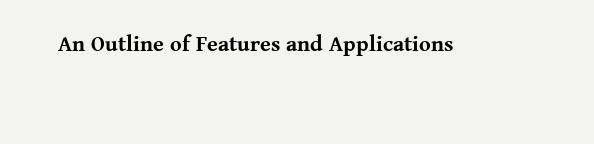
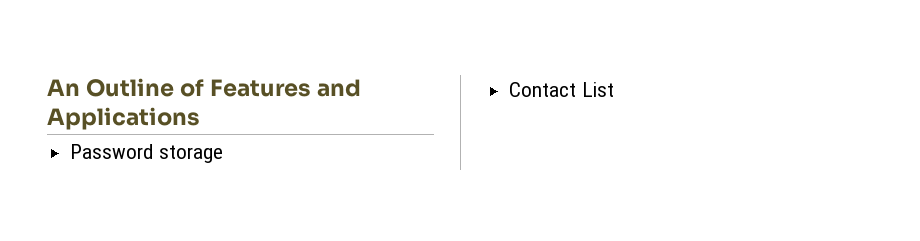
+ Password storage
+ Contact List

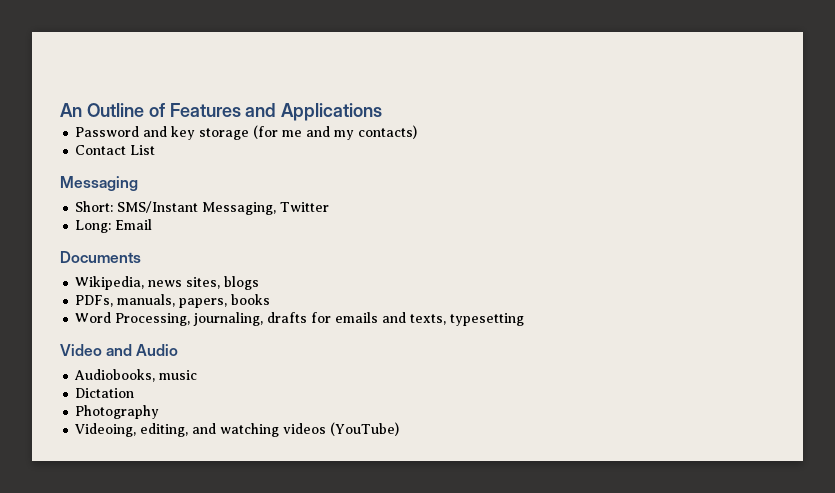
- Password storage
+ Password and key storage (for me and my contacts)
  Contact List
+ Messaging
+ Short: SMS/Instant Messaging, Twitter
+ Long: Email
+ Documents
+ Wikipedia, news sites, blogs
+ PDFs, manuals, papers, books
+ Word Processing, journaling, drafts for emails and texts, typesetting
+ Video and Audio
+ Audiobooks, music
+ Dictation
+ Photography
+ Videoing, editing, and watching videos (YouTube)

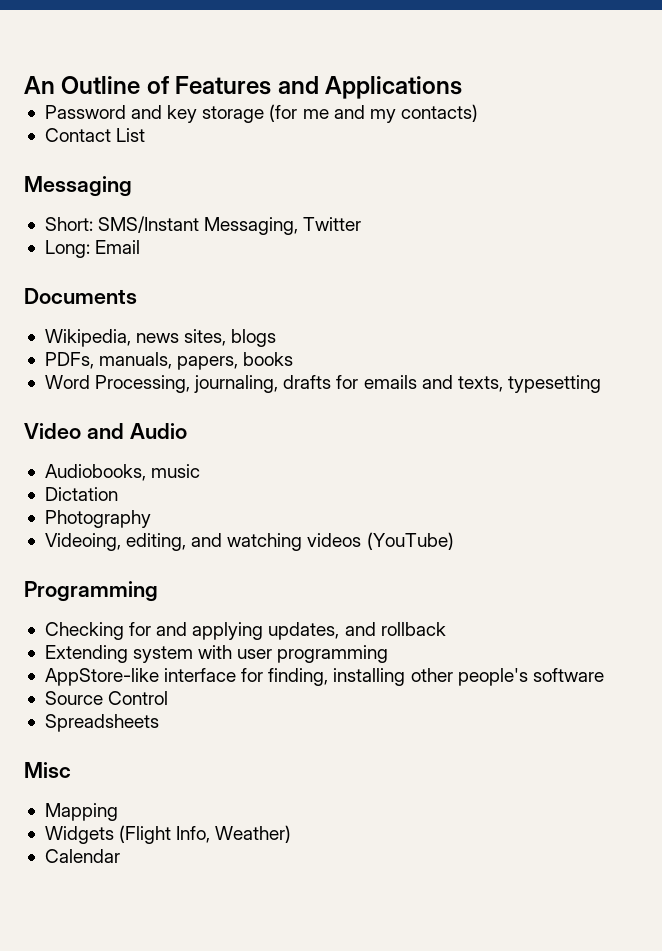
+ Programming
+ Checking for and applying updates, and rollback
+ Extending system with user programming
+ AppStore-like interface for finding, installing other people's software
+ Source Control
+ Spreadsheets
+ Misc
+ Mapping
+ Widgets (Flight Info, Weather)
+ Calendar

